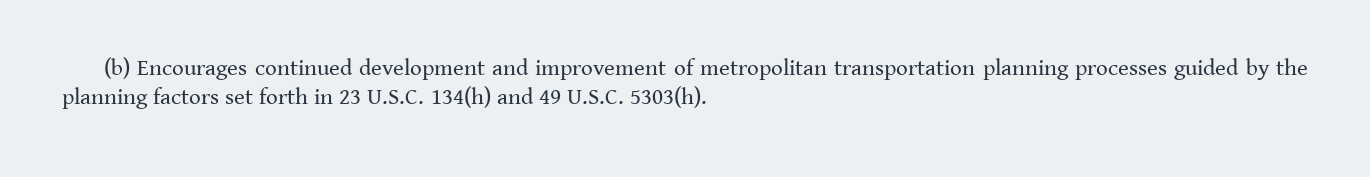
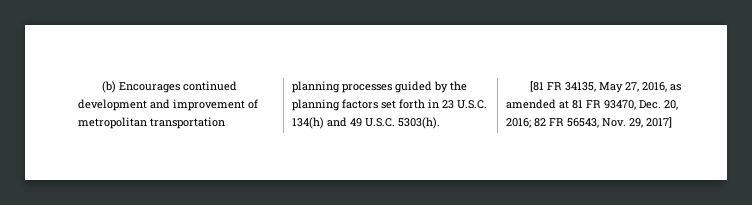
+ [81 FR 34135, May 27, 2016, as amended at 81 FR 93470, Dec. 20, 2016; 82 FR 56543, Nov. 29, 2017]

